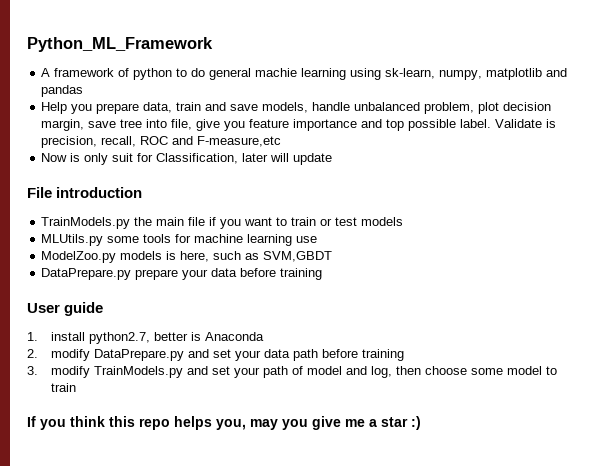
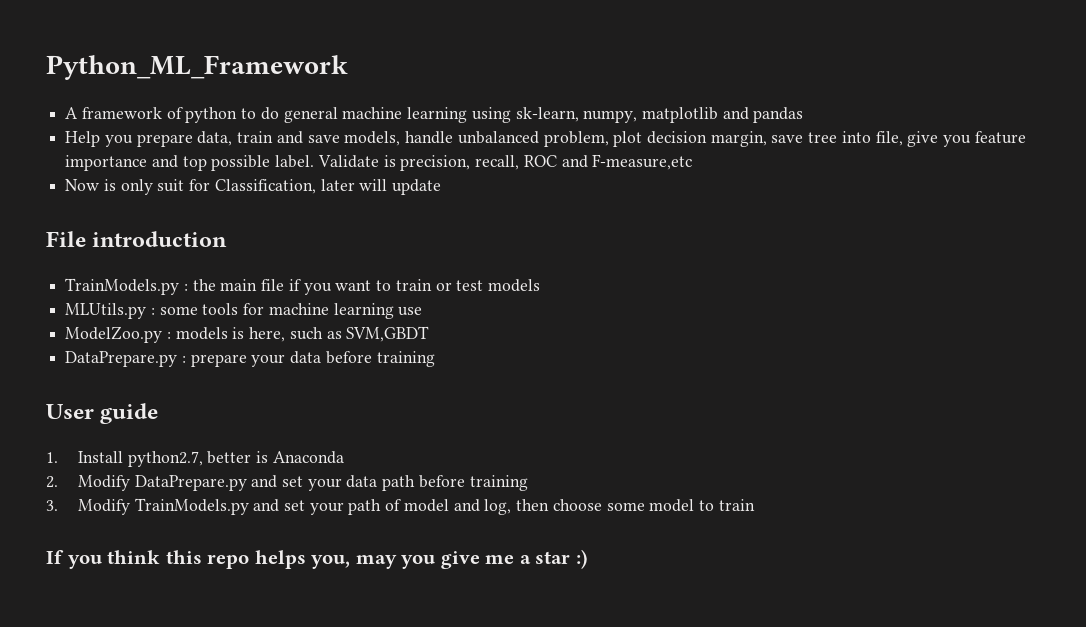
- A framework of python to do general machie learning using sk-learn, numpy, matplotlib and pandas
+ A framework of python to do general machine learning using sk-learn, numpy, matplotlib and pandas
- TrainModels.py the main file if you want to train or test models
+ TrainModels.py : the main file if you want to train or test models
- MLUtils.py some tools for machine learning use
+ MLUtils.py : some tools for machine learning use
- ModelZoo.py models is here, such as SVM,GBDT
+ ModelZoo.py : models is here, such as SVM,GBDT
- DataPrepare.py prepare your data before training
+ DataPrepare.py : prepare your data before training
- 1. install python2.7, better is Anaconda
+ 1. Install python2.7, better is Anaconda
- 2. modify DataPrepare.py and set your data path before training
+ 2. Modify DataPrepare.py and set your data path before training
- 3. modify TrainModels.py and set your path of model and log, then choose some model to train
+ 3. Modify TrainModels.py and set your path of model and log, then choose some model to train

